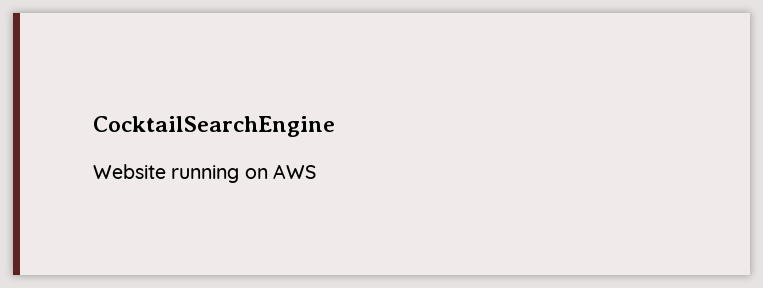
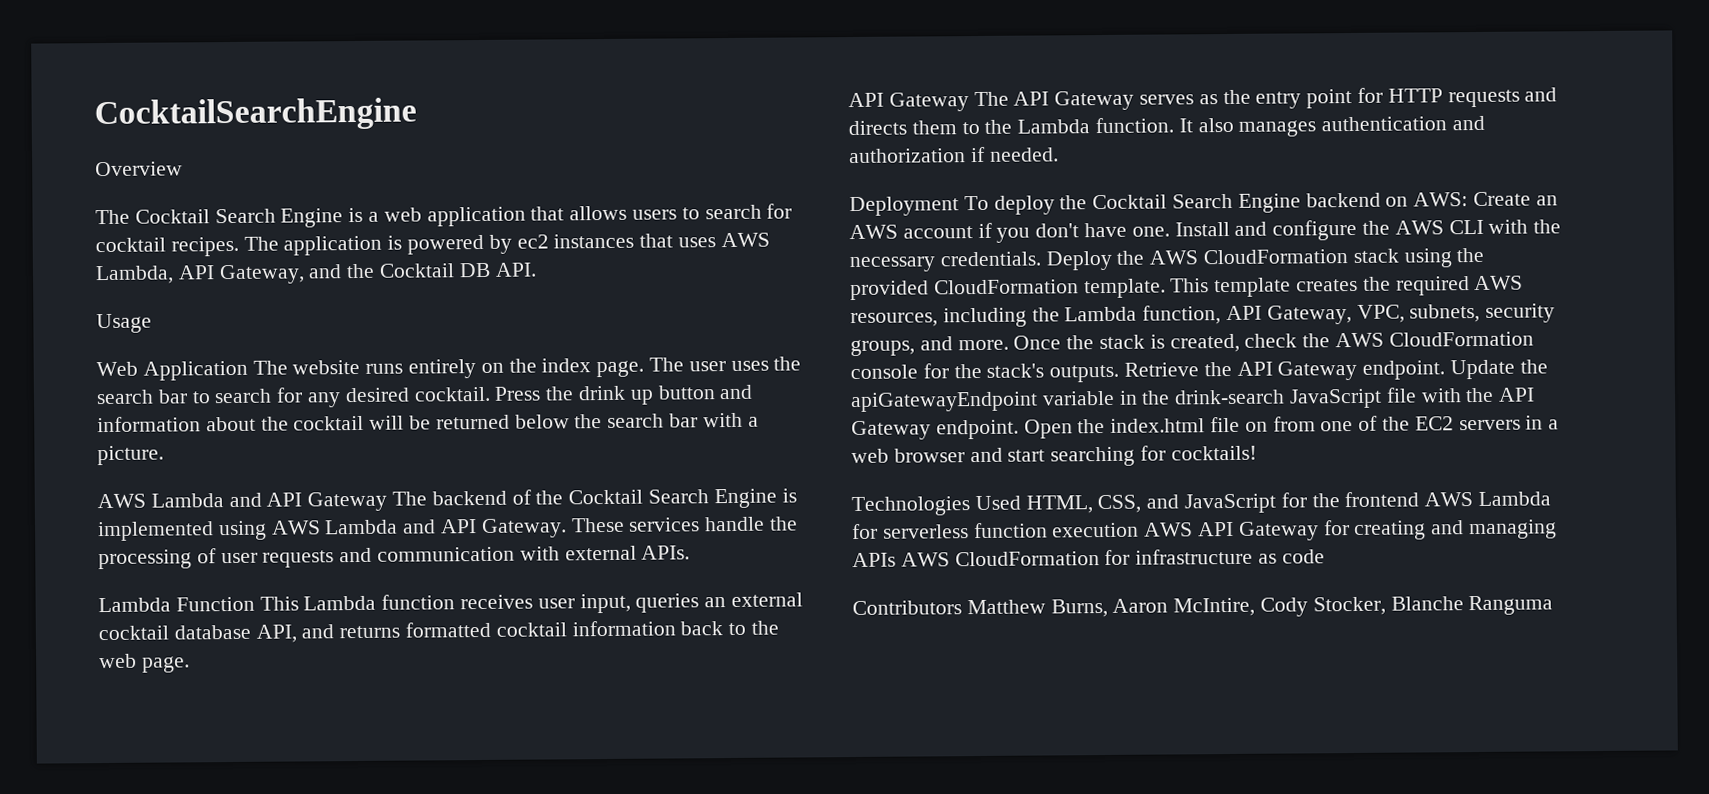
- Website running on AWS
+ Overview
+ The Cocktail Search Engine is a web application that allows users to search for cocktail recipes. The application is powered by ec2 instances that uses AWS Lambda, API Gateway, and the Cocktail DB API.
+ Usage
+ Web Application The website runs entirely on the index page. The user uses the search bar to search for any desired cocktail. Press the drink up button and information about the cocktail will be returned below the search bar with a picture.
+ AWS Lambda and API Gateway The backend of the Cocktail Search Engine is implemented using AWS Lambda and API Gateway. These services handle the processing of user requests and communication with external APIs.
+ Lambda Function This Lambda function receives user input, queries an external cocktail database API, and returns formatted cocktail information back to the web page.
+ API Gateway The API Gateway serves as the entry point for HTTP requests and directs them to the Lambda function. It also manages authentication and authorization if needed.
+ Deployment To deploy the Cocktail Search Engine backend on AWS: Create an AWS account if you don't have one. Install and configure the AWS CLI with the necessary credentials. Deploy the AWS CloudFormation stack using the provided CloudFormation template. This template creates the required AWS resources, including the Lambda function, API Gateway, VPC, subnets, security groups, and more. Once the stack is created, check the AWS CloudFormation console for the stack's outputs. Retrieve the API Gateway endpoint. Update the apiGatewayEndpoint variable in the drink-search JavaScript file with the API Gateway endpoint. Open the index.html file on from one of the EC2 servers in a web browser and start searching for cocktails!
+ Technologies Used HTML, CSS, and JavaScript for the frontend AWS Lambda for serverless function execution AWS API Gateway for creating and managing APIs AWS CloudFormation for infrastructure as code
+ Contributors Matthew Burns, Aaron McIntire, Cody Stocker, Blanche Ranguma

